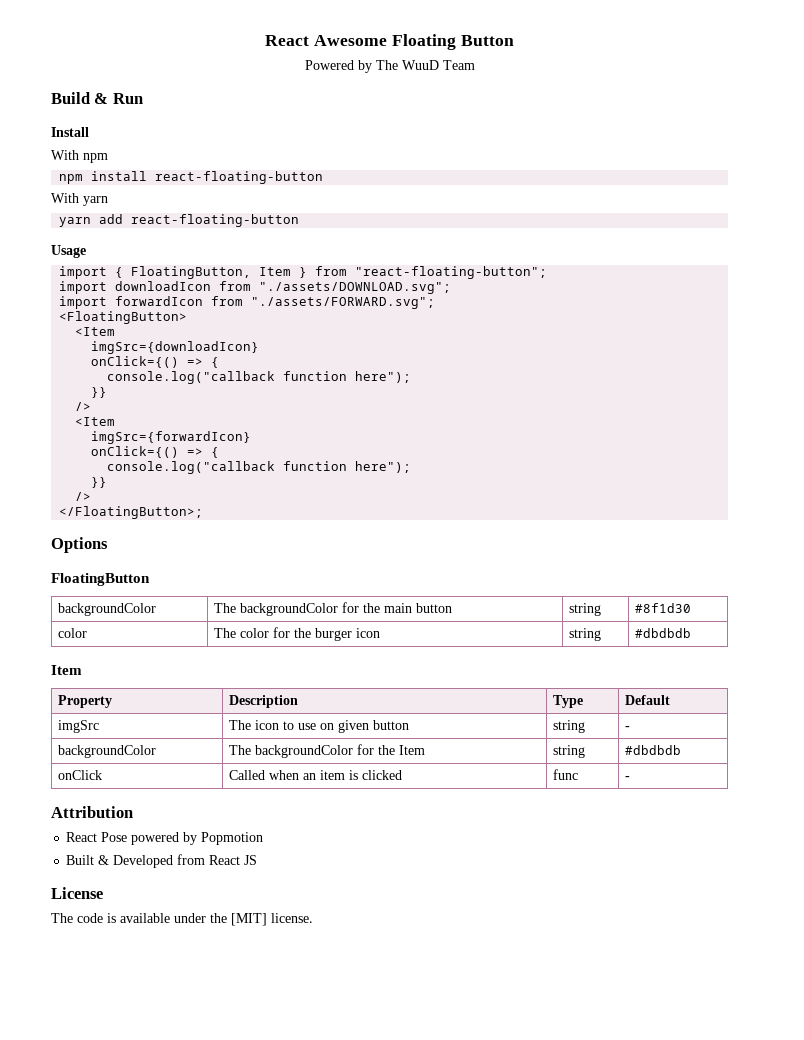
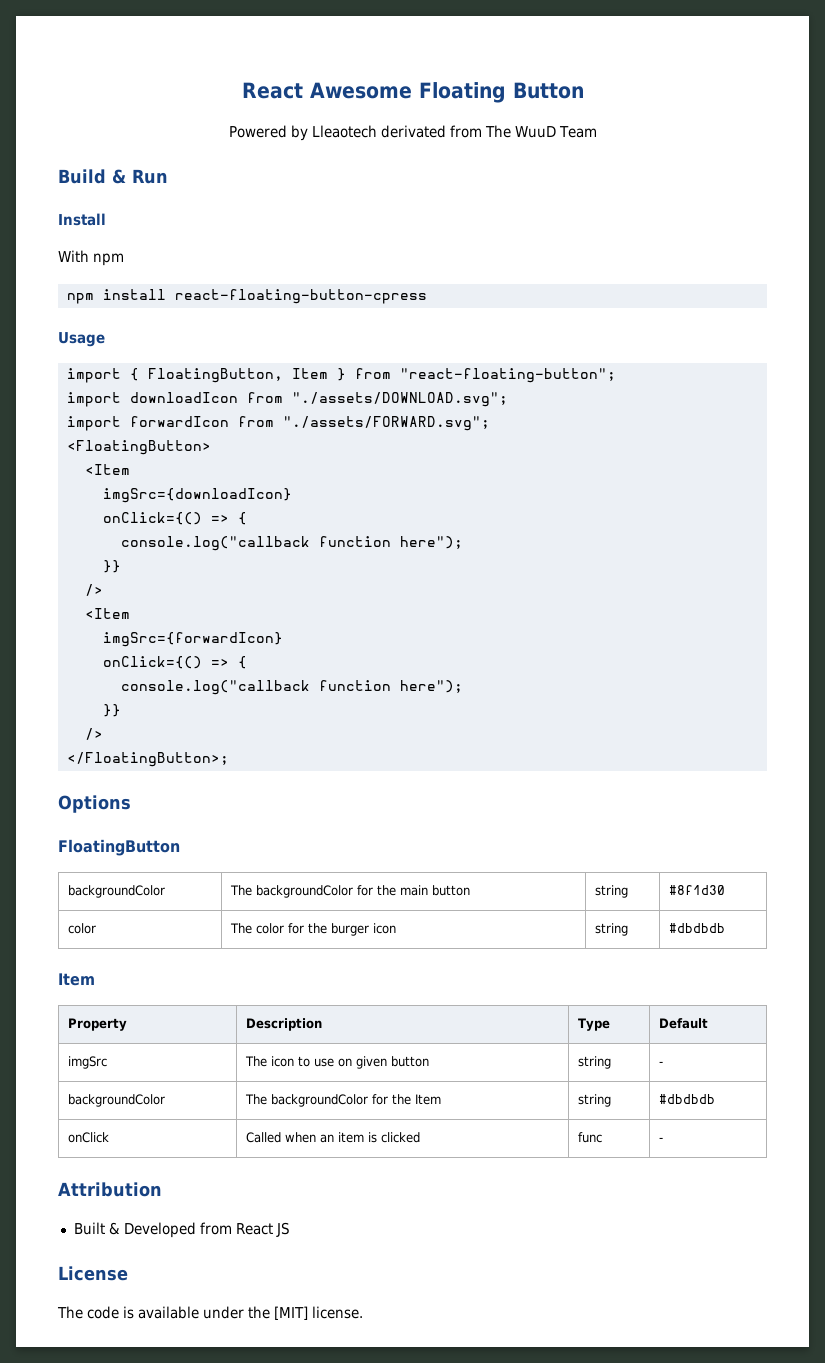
- Powered by The WuuD Team
+ Powered by Lleaotech derivated from The WuuD Team
- npm install react-floating-button
- With yarn
- yarn add react-floating-button
+ npm install react-floating-button-cpress
- React Pose powered by Popmotion

